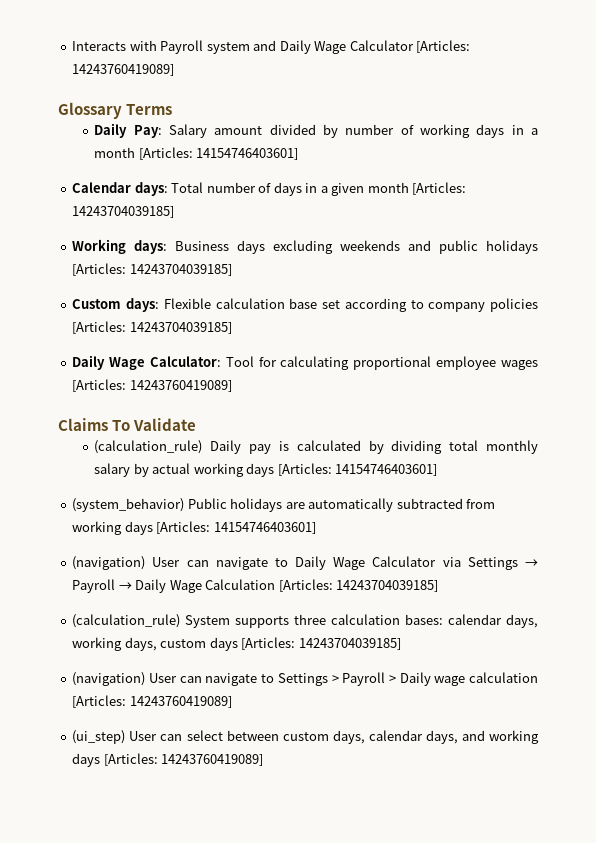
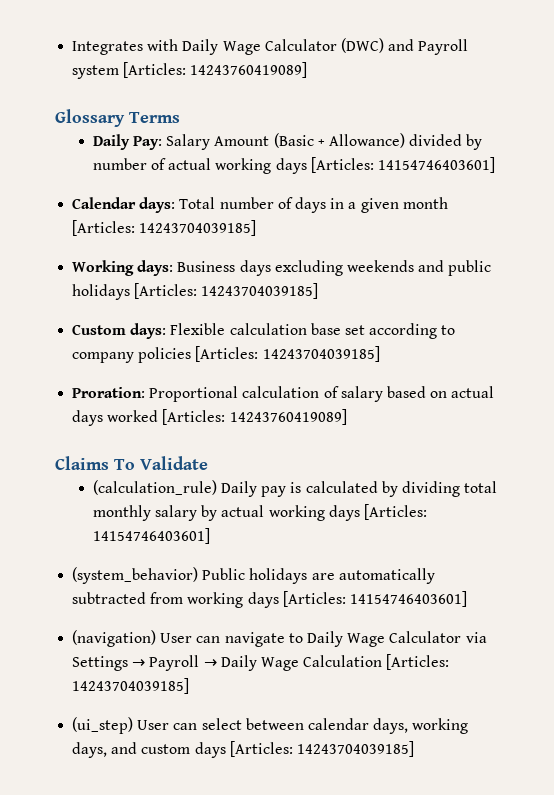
- Interacts with Payroll system and Daily Wage Calculator [Articles: 14243760419089]
+ Integrates with Daily Wage Calculator (DWC) and Payroll system [Articles: 14243760419089]
- Daily Pay: Salary amount divided by number of working days in a month [Articles: 14154746403601]
+ Daily Pay: Salary Amount (Basic + Allowance) divided by number of actual working days [Articles: 14154746403601]
- Daily Wage Calculator: Tool for calculating proportional employee wages [Articles: 14243760419089]
+ Proration: Proportional calculation of salary based on actual days worked [Articles: 14243760419089]
- (calculation_rule) System supports three calculation bases: calendar days, working days, custom days [Articles: 14243704039185]
- (navigation) User can navigate to Settings > Payroll > Daily wage calculation [Articles: 14243760419089]
- (ui_step) User can select between custom days, calendar days, and working days [Articles: 14243760419089]
+ (ui_step) User can select between calendar days, working days, and custom days [Articles: 14243704039185]

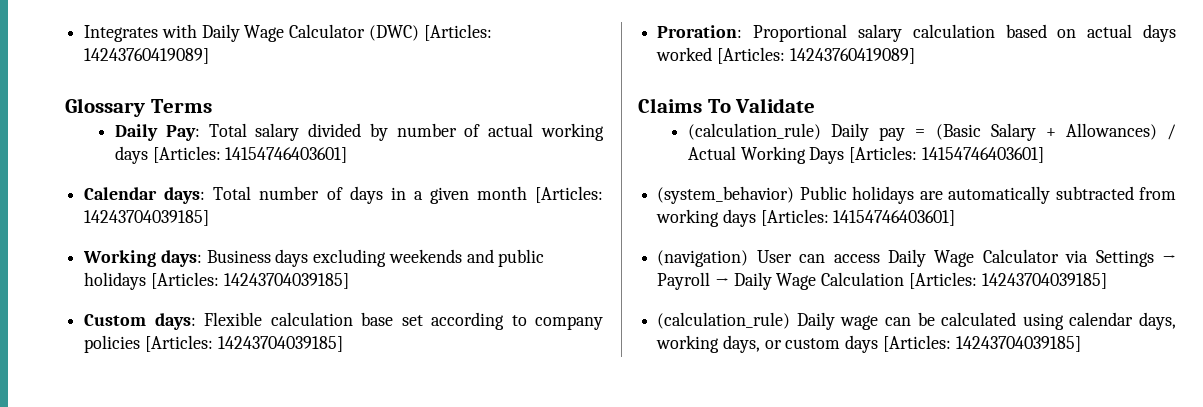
- Integrates with Daily Wage Calculator (DWC) and Payroll system [Articles: 14243760419089]
+ Integrates with Daily Wage Calculator (DWC) [Articles: 14243760419089]
- Daily Pay: Salary Amount (Basic + Allowance) divided by number of actual working days [Articles: 14154746403601]
+ Daily Pay: Total salary divided by number of actual working days [Articles: 14154746403601]
- Proration: Proportional calculation of salary based on actual days worked [Articles: 14243760419089]
+ Proration: Proportional salary calculation based on actual days worked [Articles: 14243760419089]
- (calculation_rule) Daily pay is calculated by dividing total monthly salary by actual working days [Articles: 14154746403601]
+ (calculation_rule) Daily pay = (Basic Salary + Allowances) / Actual Working Days [Articles: 14154746403601]
- (navigation) User can navigate to Daily Wage Calculator via Settings → Payroll → Daily Wage Calculation [Articles: 14243704039185]
+ (navigation) User can access Daily Wage Calculator via Settings → Payroll → Daily Wage Calculation [Articles: 14243704039185]
- (ui_step) User can select between calendar days, working days, and custom days [Articles: 14243704039185]
+ (calculation_rule) Daily wage can be calculated using calendar days, working days, or custom days [Articles: 14243704039185]

